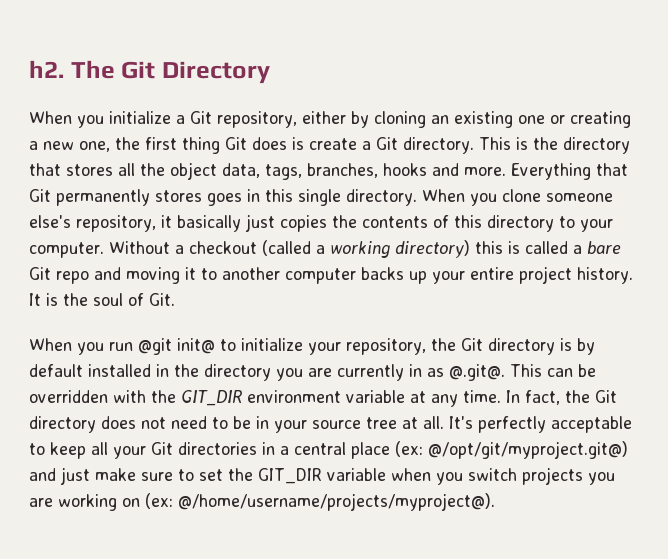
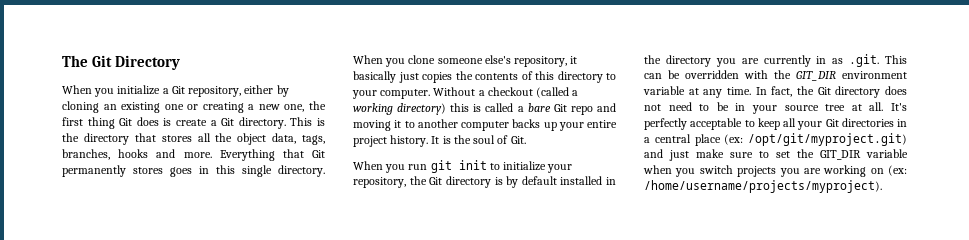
- h2.
- When you run @git init@ to initialize your repository, the Git directory is by default installed in the directory you are currently in as @.git@. This can be overridden with the GIT_DIR environment variable at any time.
+ When you run git init to initialize your repository, the Git directory is by default installed in the directory you are currently in as .git. This can be overridden with the GIT_DIR environment variable at any time.
- It's perfectly acceptable to keep all your Git directories in a central place (ex: @/opt/git/myproject.git@) and just make sure to set the GIT_DIR variable when you switch projects you are working on (ex: @/home/username/projects/myproject@).
+ It's perfectly acceptable to keep all your Git directories in a central place (ex: /opt/git/myproject.git) and just make sure to set the GIT_DIR variable when you switch projects you are working on (ex: /home/username/projects/myproject).

